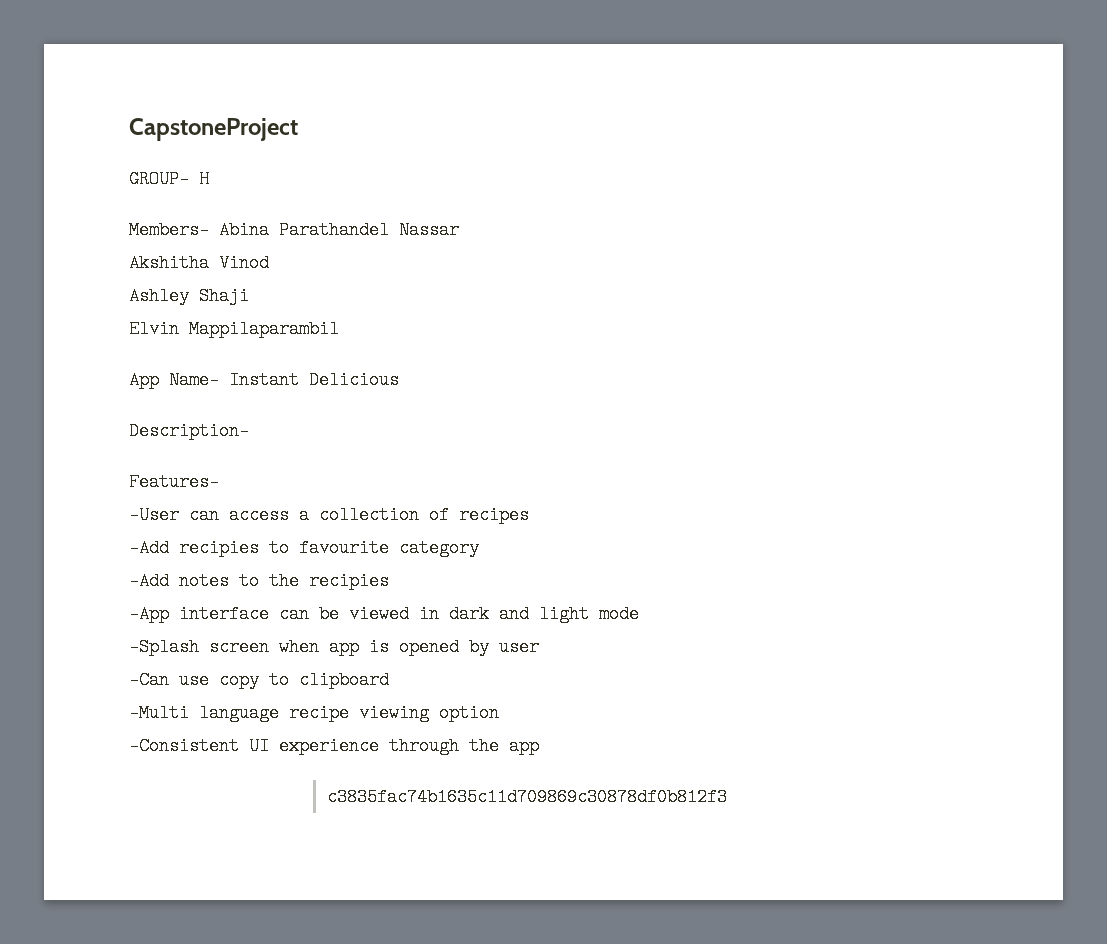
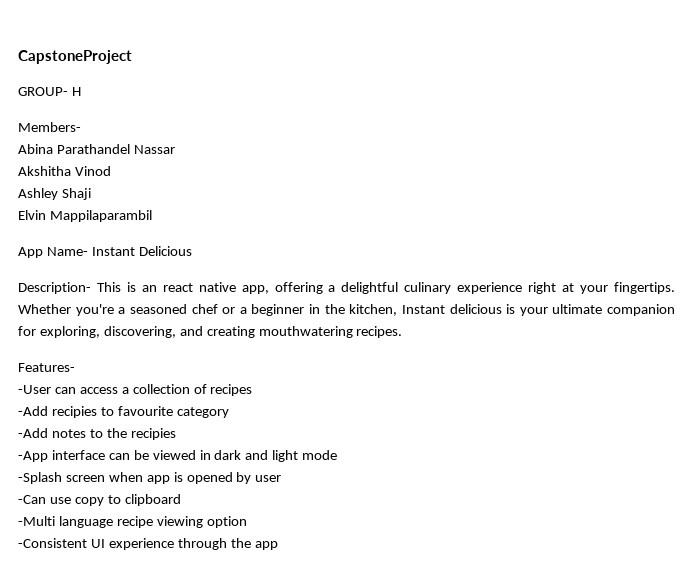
- Members- Abina Parathandel Nassar
+ Members-
+ Abina Parathandel Nassar
- Description-
+ Description- This is an react native app, offering a delightful culinary experience right at your fingertips. Whether you're a seasoned chef or a beginner in the kitchen, Instant delicious is your ultimate companion for exploring, discovering, and creating mouthwatering recipes.
- c3835fac74b1635c11d709869c30878df0b812f3

